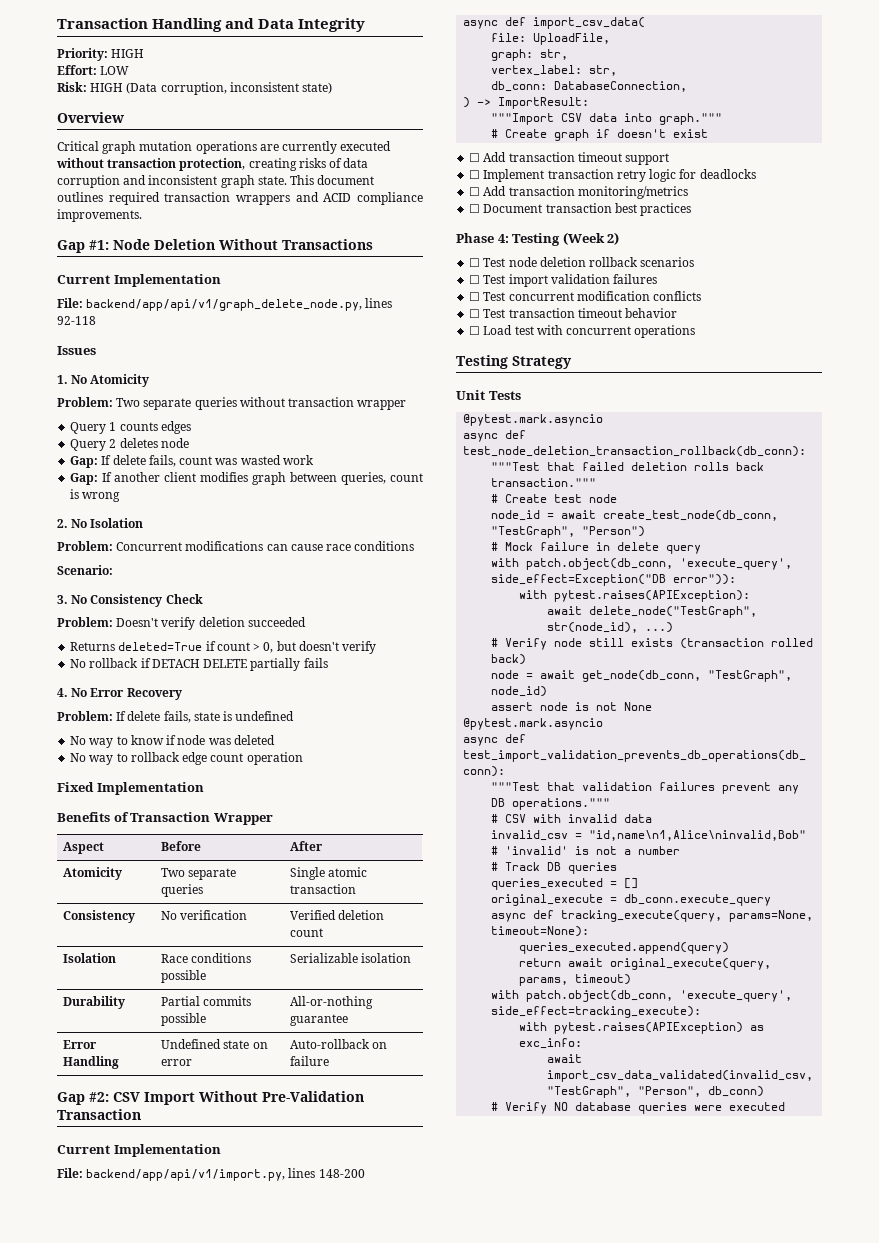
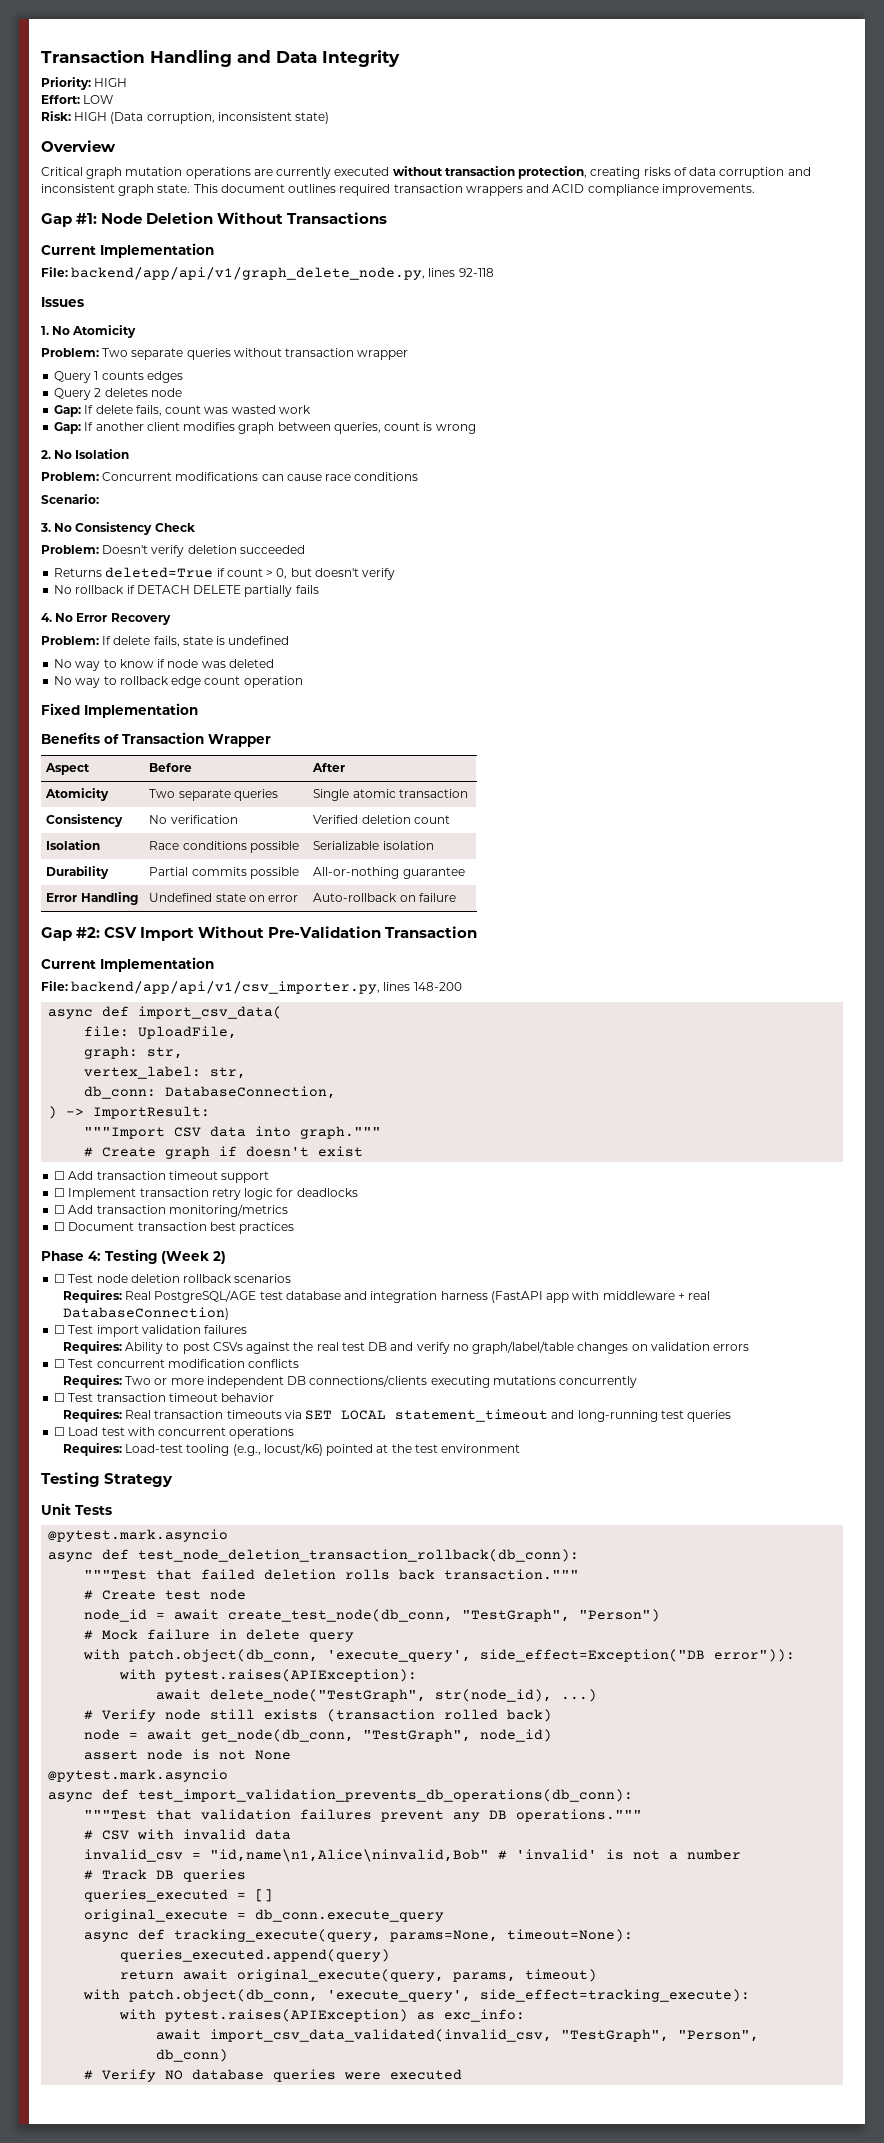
- File: backend/app/api/v1/import.py, lines 148-200
+ File: backend/app/api/v1/csv_importer.py, lines 148-200
+ Requires: Real PostgreSQL/AGE test database and integration harness (FastAPI app with middleware + real DatabaseConnection)
+ Requires: Ability to post CSVs against the real test DB and verify no graph/label/table changes on validation errors
+ Requires: Two or more independent DB connections/clients executing mutations concurrently
+ Requires: Real transaction timeouts via SET LOCAL statement_timeout and long-running test queries
+ Requires: Load-test tooling (e.g., locust/k6) pointed at the test environment

